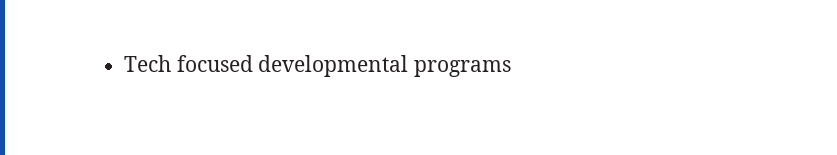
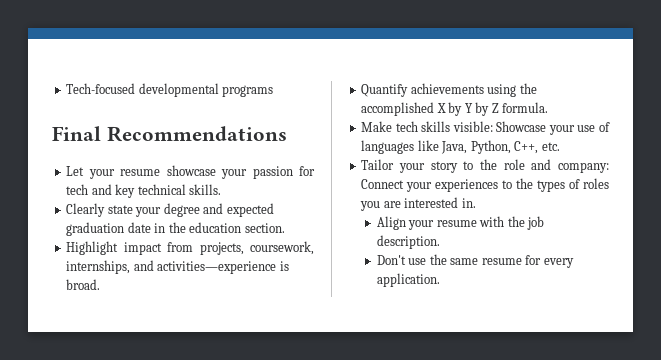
- Tech focused developmental programs
+ Tech-focused developmental programs
+ Final Recommendations
+ Let your resume showcase your passion for tech and key technical skills.
+ Clearly state your degree and expected graduation date in the education section.
+ Highlight impact from projects, coursework, internships, and activities—experience is broad.
+ Quantify achievements using the accomplished X by Y by Z formula.
+ Make tech skills visible: Showcase your use of languages like Java, Python, C++, etc.
+ Tailor your story to the role and company: Connect your experiences to the types of roles you are interested in.
+ Align your resume with the job description.
+ Don't use the same resume for every application.

